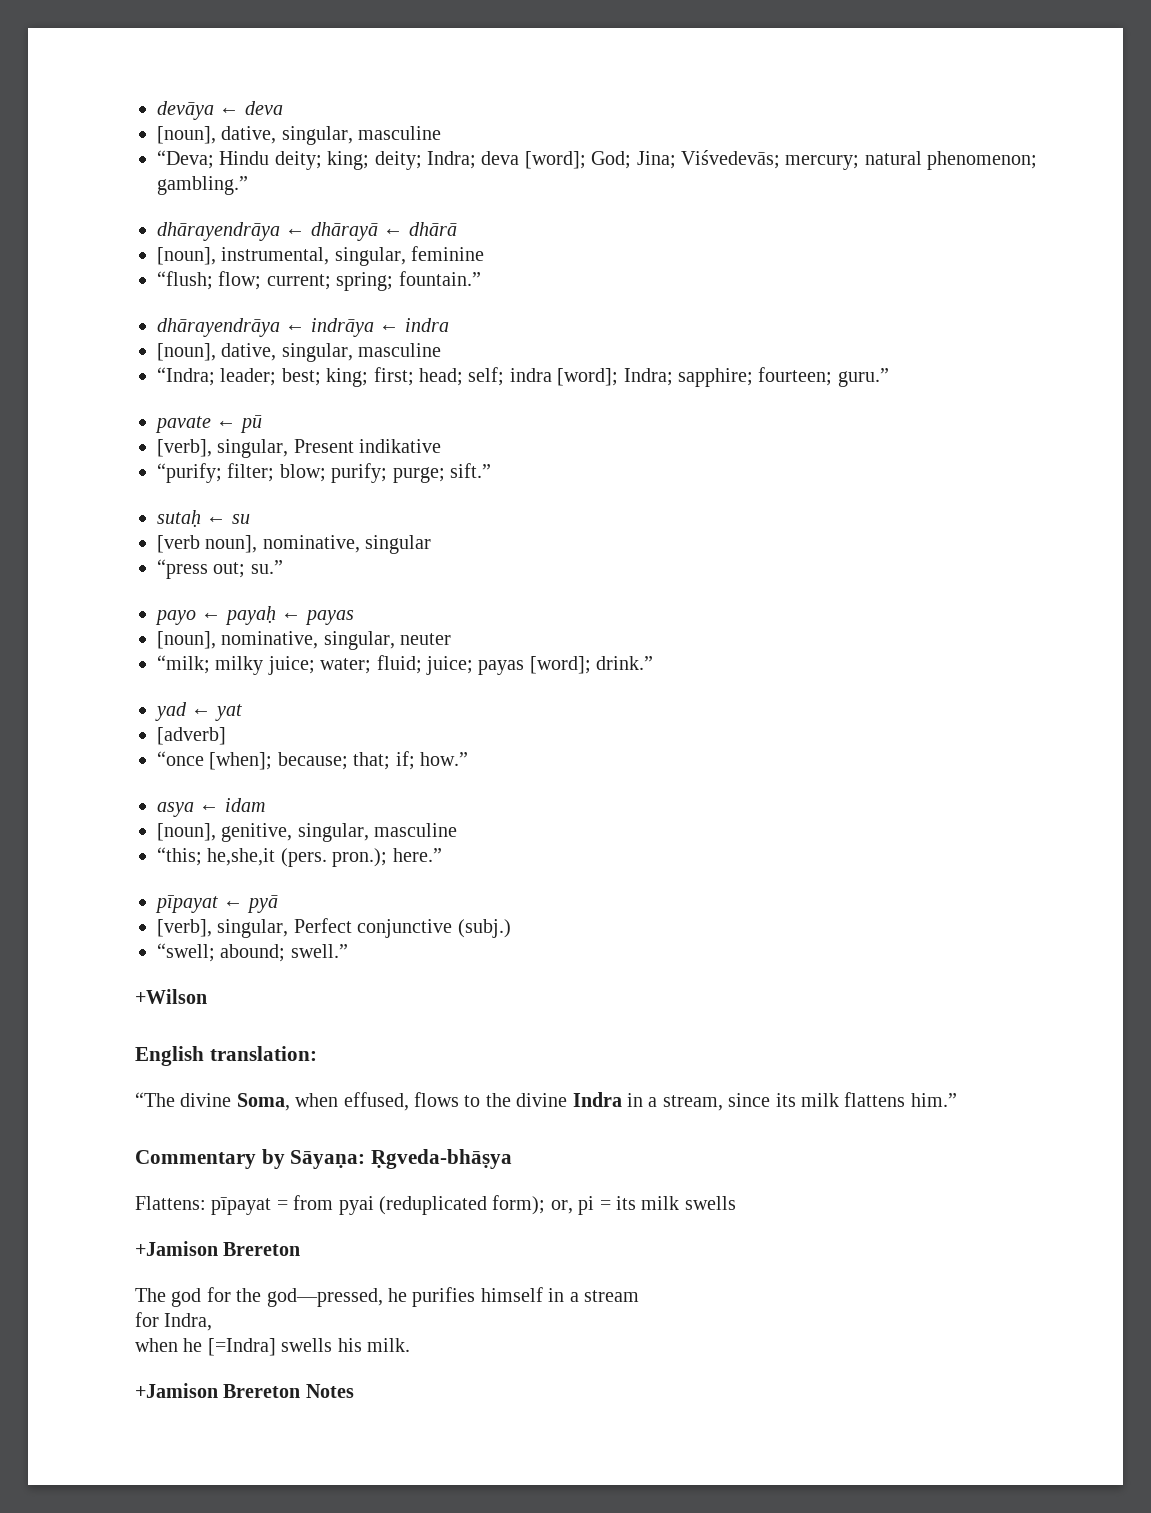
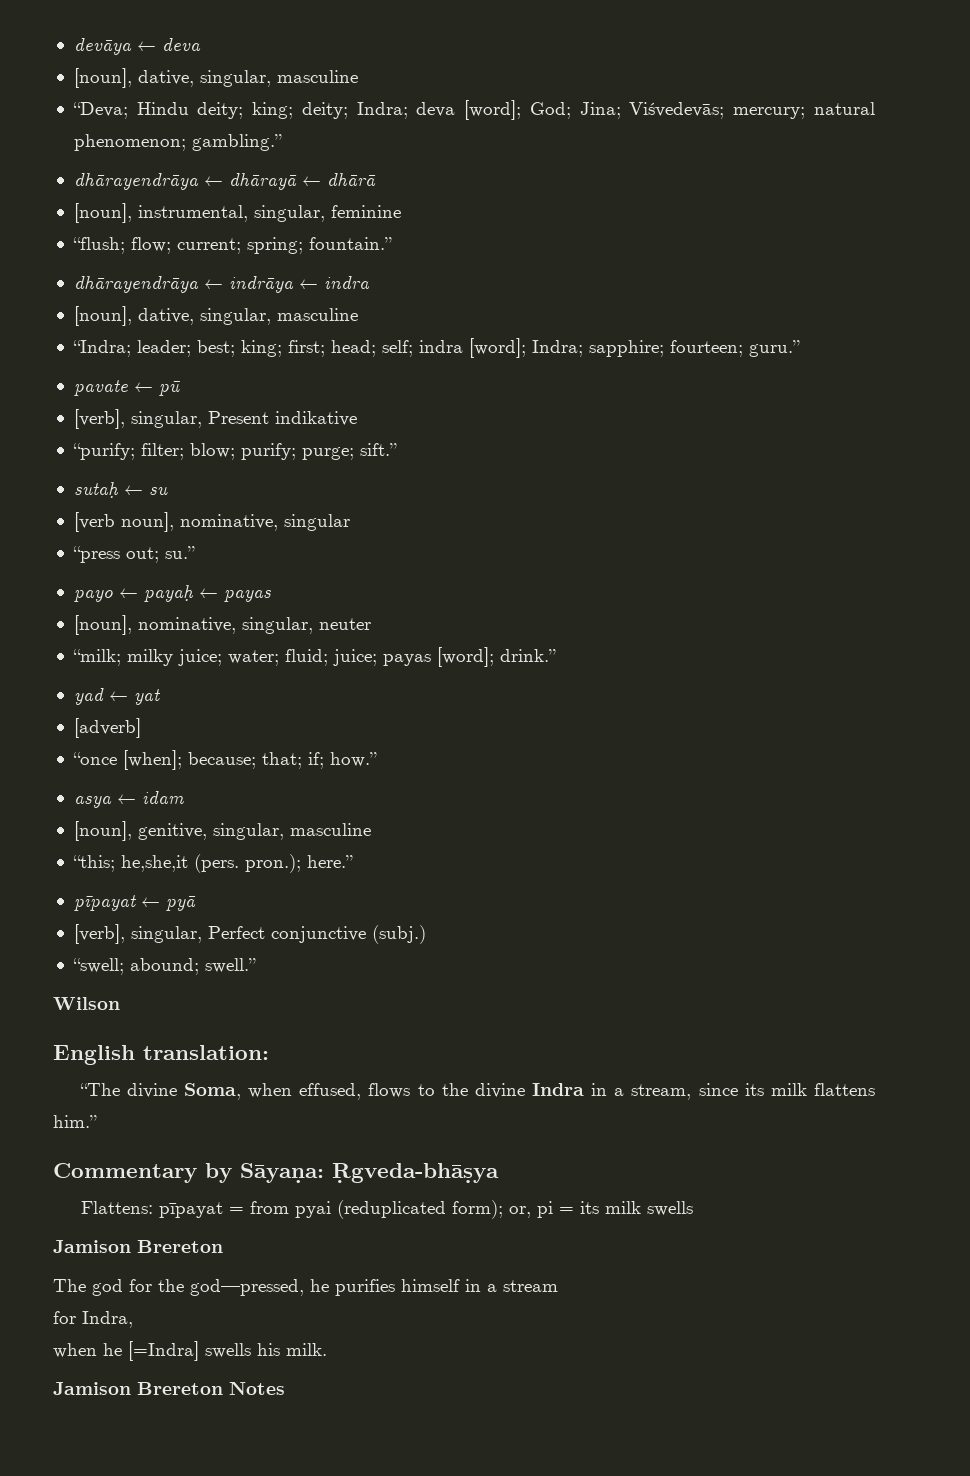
- +Wilson
+ Wilson
  Flattens: pīpayat = from pyai (reduplicated form); or, pi = its milk swells
- +Jamison Brereton
+ Jamison Brereton
- +Jamison Brereton Notes
+ Jamison Brereton Notes

